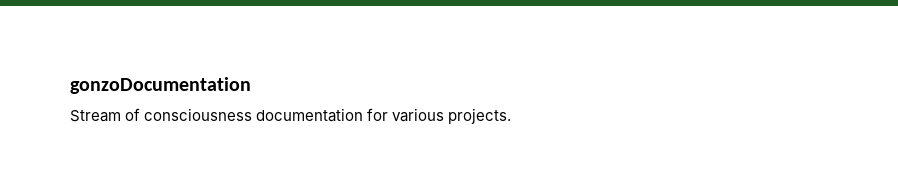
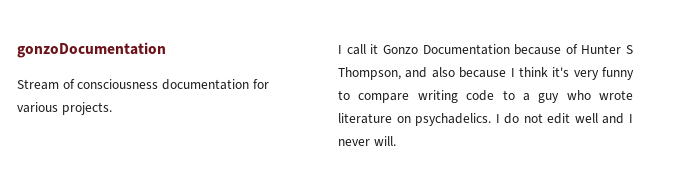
+ I call it Gonzo Documentation because of Hunter S Thompson, and also because I think it's very funny to compare writing code to a guy who wrote literature on psychadelics. I do not edit well and I never will.

